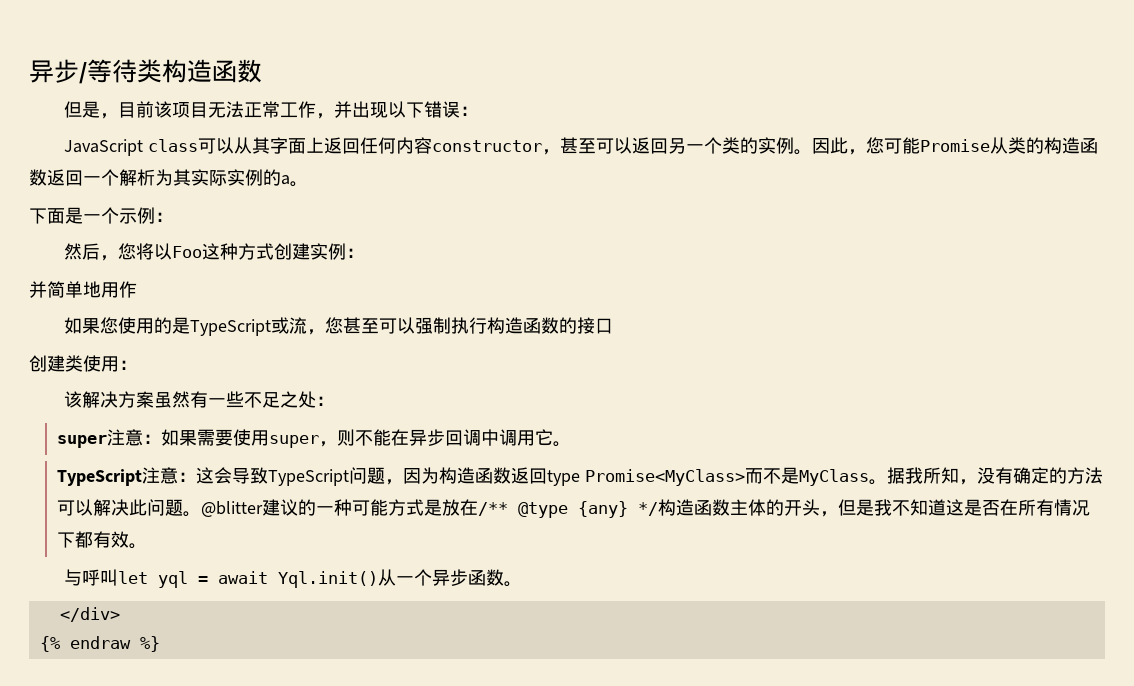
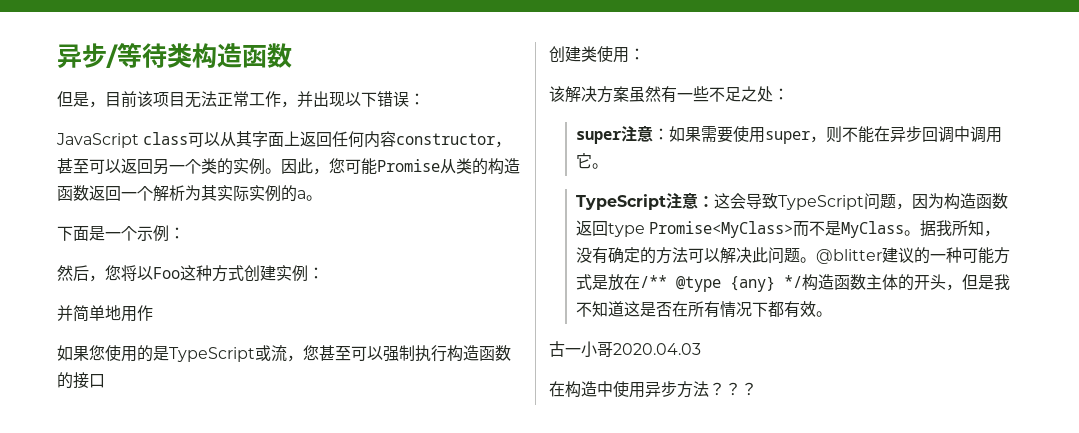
- 与呼叫let yql = await Yql.init()从一个异步函数。
- </div>
- {% endraw %}
+ 古一小哥2020.04.03
+ 在构造中使用异步方法？？？

